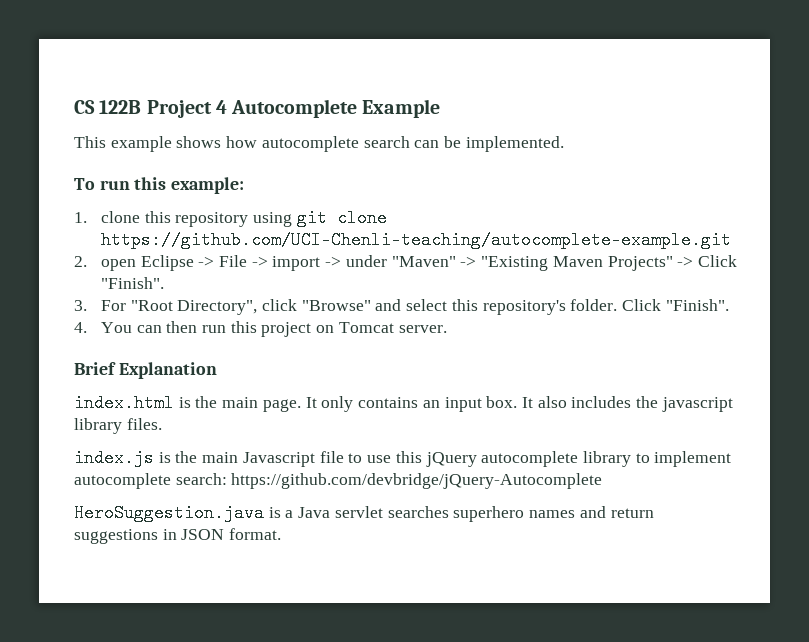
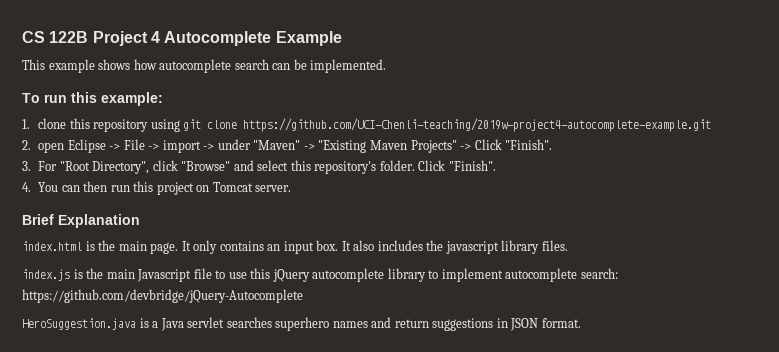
- 1. clone this repository using git clone https://github.com/UCI-Chenli-teaching/autocomplete-example.git
+ 1. clone this repository using git clone https://github.com/UCI-Chenli-teaching/2019w-project4-autocomplete-example.git

